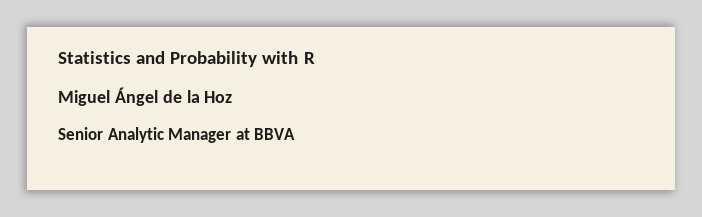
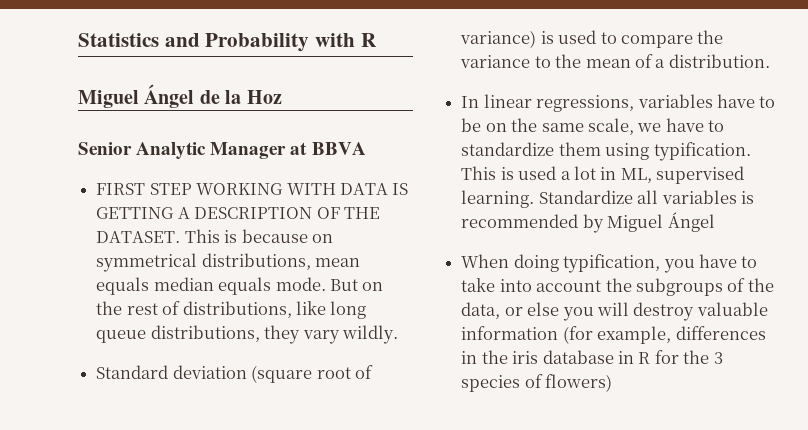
+ FIRST STEP WORKING WITH DATA IS GETTING A DESCRIPTION OF THE DATASET. This is because on symmetrical distributions, mean equals median equals mode. But on the rest of distributions, like long queue distributions, they vary wildly.
+ Standard deviation (square root of variance) is used to compare the variance to the mean of a distribution.
+ In linear regressions, variables have to be on the same scale, we have to standardize them using typification. This is used a lot in ML, supervised learning. Standardize all variables is recommended by Miguel Ángel
+ When doing typification, you have to take into account the subgroups of the data, or else you will destroy valuable information (for example, differences in the iris database in R for the 3 species of flowers)

